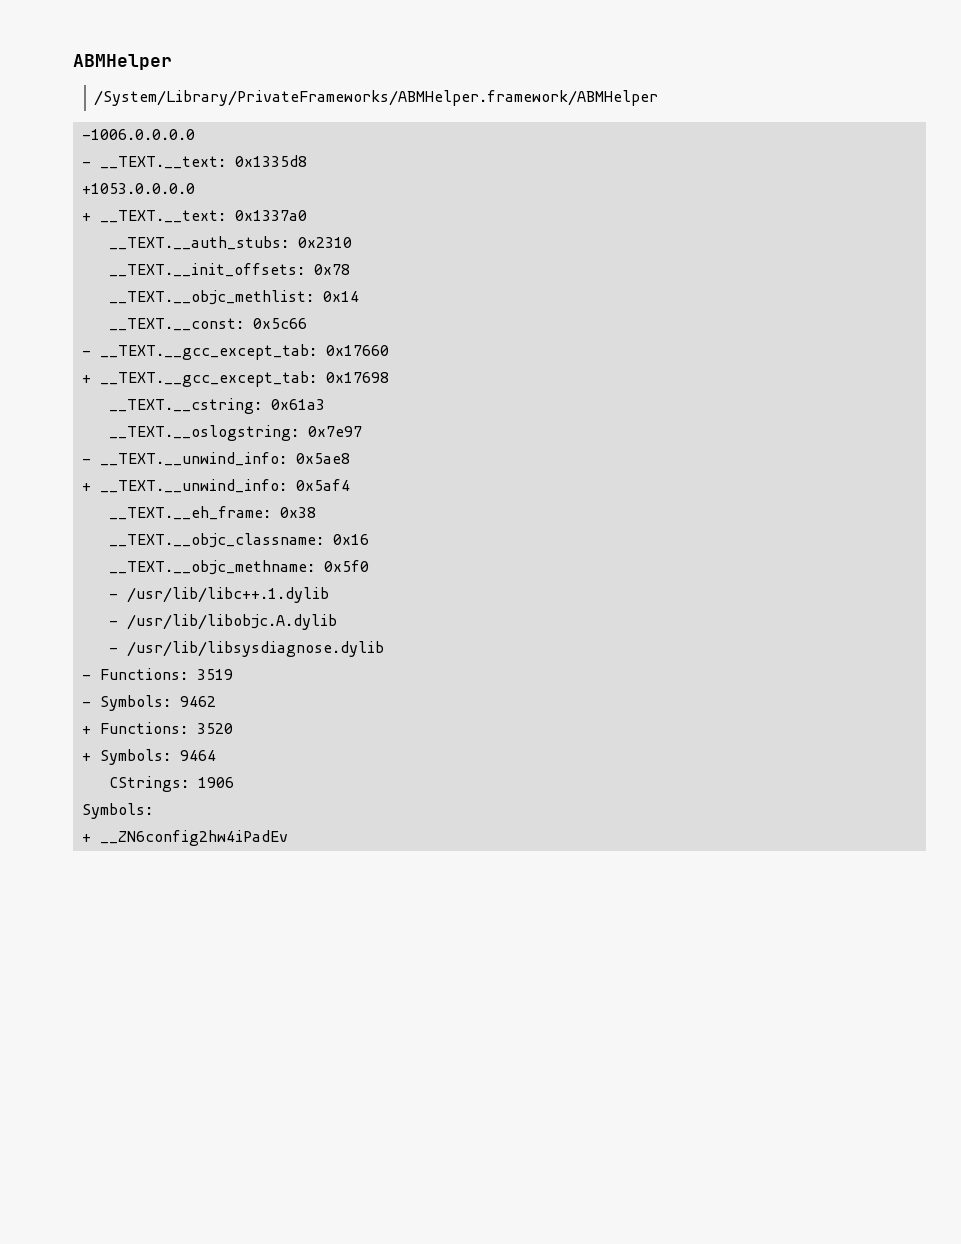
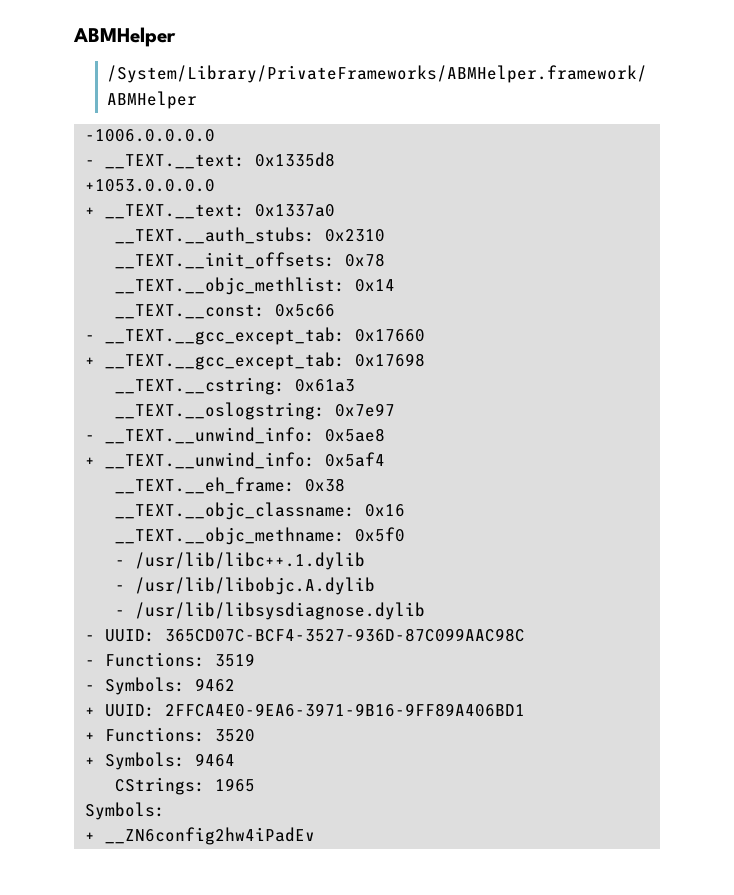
+ - UUID: 365CD07C-BCF4-3527-936D-87C099AAC98C
+ + UUID: 2FFCA4E0-9EA6-3971-9B16-9FF89A406BD1
- CStrings: 1906
+ CStrings: 1965

